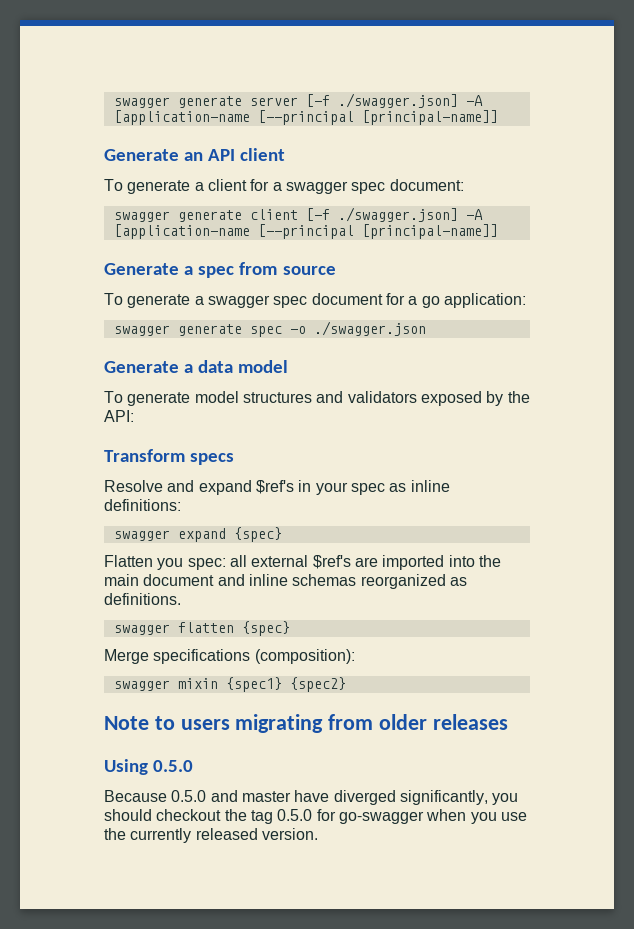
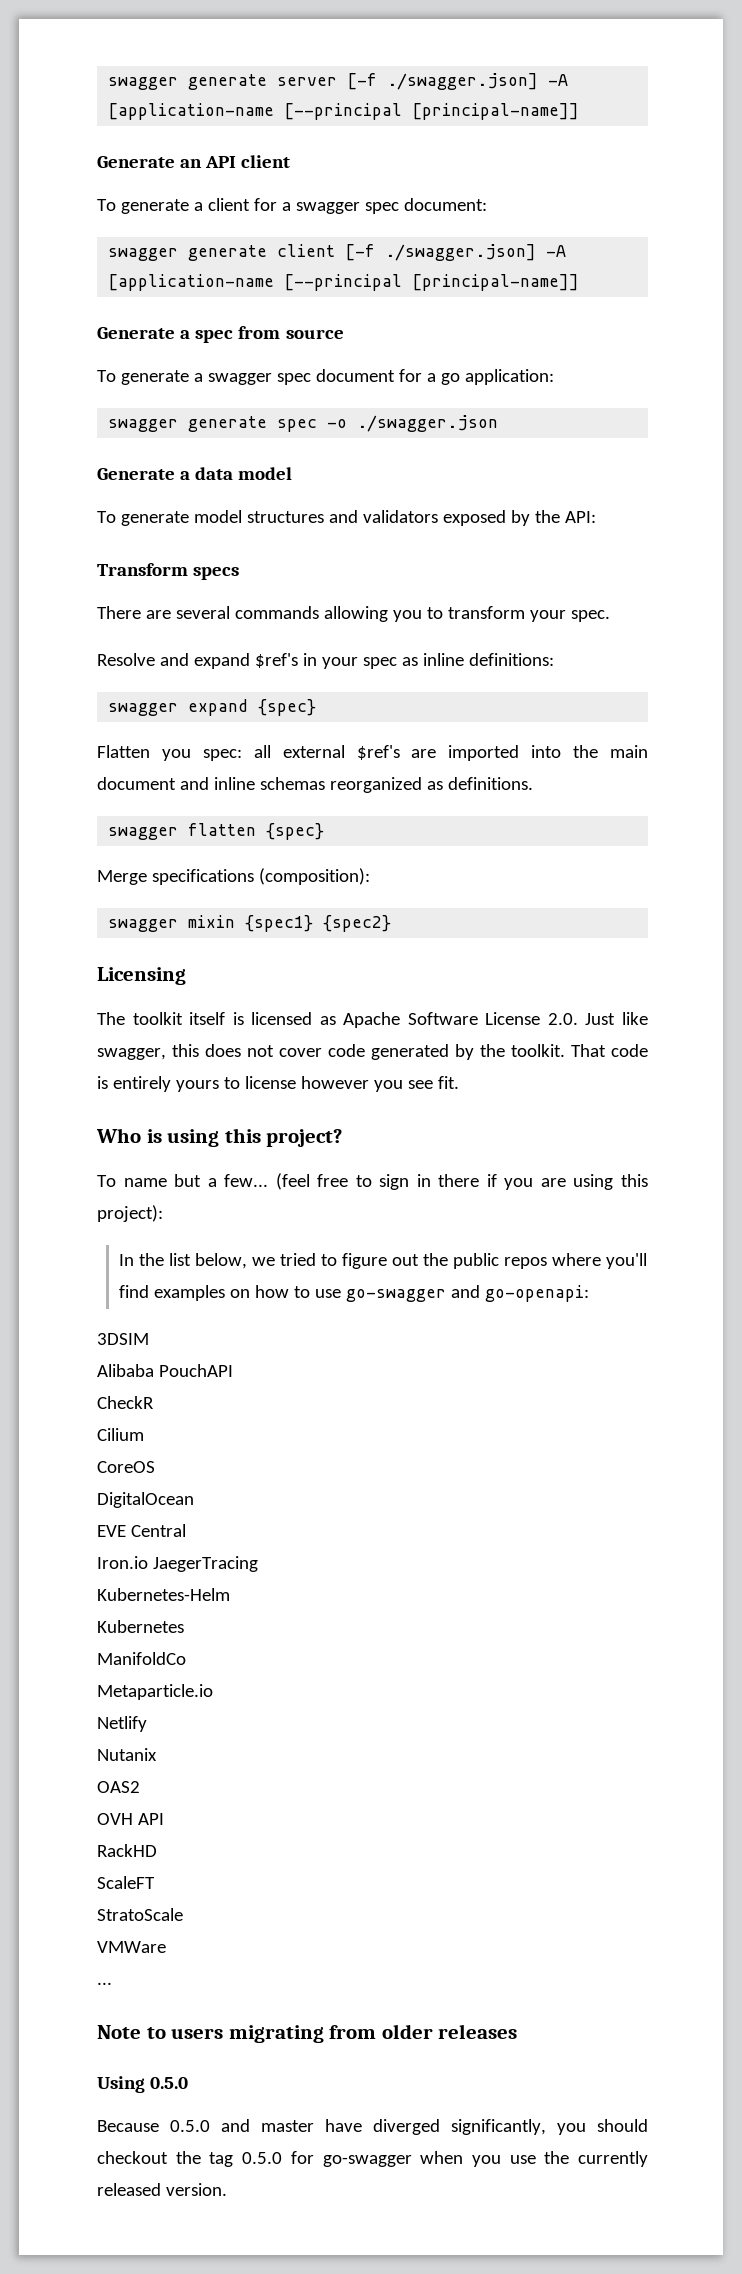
+ There are several commands allowing you to transform your spec.
+ Licensing
+ The toolkit itself is licensed as Apache Software License 2.0. Just like swagger, this does not cover code generated by the toolkit. That code is entirely yours to license however you see fit.
+ Who is using this project?
+ To name but a few... (feel free to sign in there if you are using this project):
+ In the list below, we tried to figure out the public repos where you'll find examples on how to use go-swagger and go-openapi:
+ 3DSIM
+ Alibaba PouchAPI
+ CheckR
+ Cilium
+ CoreOS
+ DigitalOcean
+ EVE Central
+ Iron.io JaegerTracing
+ Kubernetes-Helm
+ Kubernetes
+ ManifoldCo
+ Metaparticle.io
+ Netlify
+ Nutanix
+ OAS2
+ OVH API
+ RackHD
+ ScaleFT
+ StratoScale
+ VMWare
+ ...

